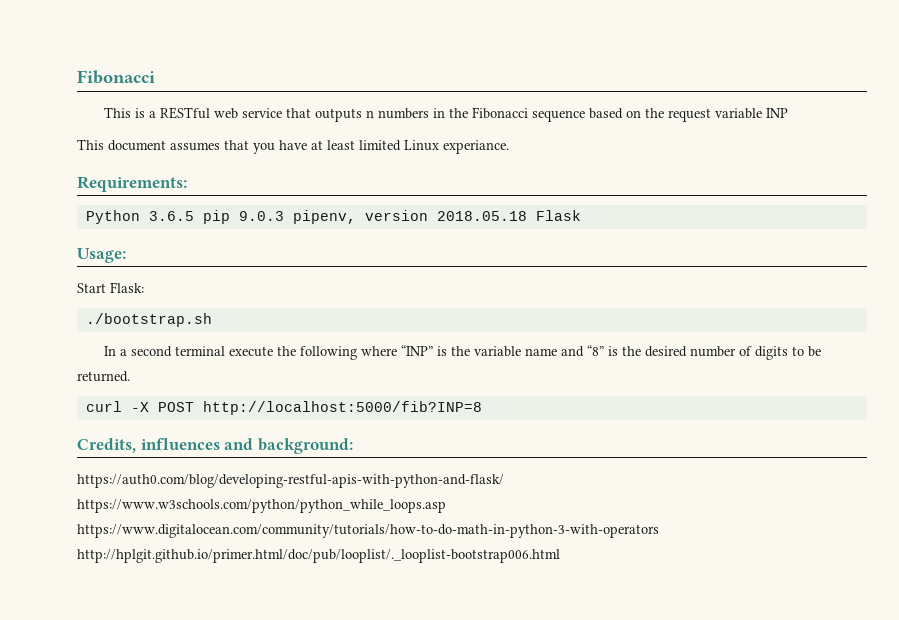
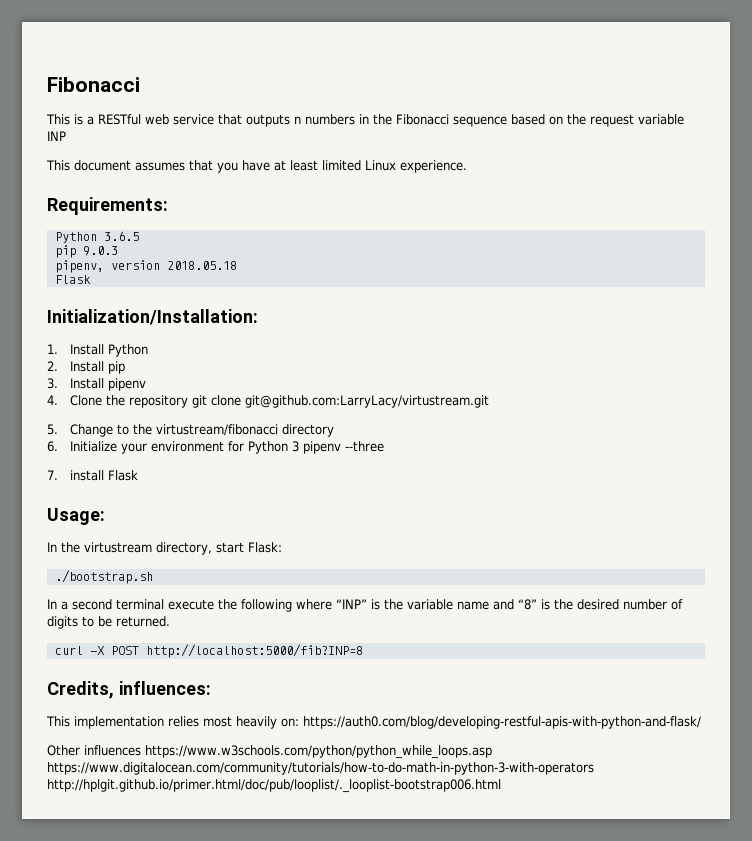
- This document assumes that you have at least limited Linux experiance.
+ This document assumes that you have at least limited Linux experience.
- Python 3.6.5 pip 9.0.3 pipenv, version 2018.05.18 Flask
+ Python 3.6.5
+ pip 9.0.3
+ pipenv, version 2018.05.18
+ Flask
+ Initialization/Installation:
+ 1. Install Python
+ 2. Install pip
+ 3. Install pipenv
+ 4. Clone the repository git clone git@github.com:LarryLacy/virtustream.git
+ 5. Change to the virtustream/fibonacci directory
+ 6. Initialize your environment for Python 3 pipenv --three
+ 7. install Flask
  Usage:
- Start Flask:
+ In the virtustream directory, start Flask:
- Credits, influences and background:
- https://auth0.com/blog/developing-restful-apis-with-python-and-flask/ https://www.w3schools.com/python/python_while_loops.asp https://www.digitalocean.com/community/tutorials/how-to-do-math-in-python-3-with-operators http://hplgit.github.io/primer.html/doc/pub/looplist/._looplist-bootstrap006.html
+ Credits, influences:
+ This implementation relies most heavily on: https://auth0.com/blog/developing-restful-apis-with-python-and-flask/
+ Other influences https://www.w3schools.com/python/python_while_loops.asp https://www.digitalocean.com/community/tutorials/how-to-do-math-in-python-3-with-operators http://hplgit.github.io/primer.html/doc/pub/looplist/._looplist-bootstrap006.html

